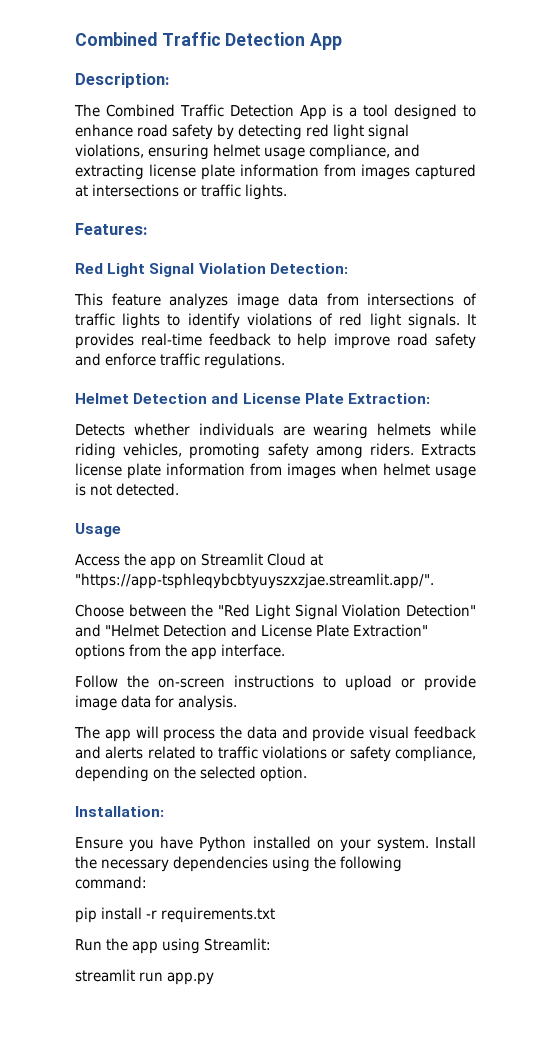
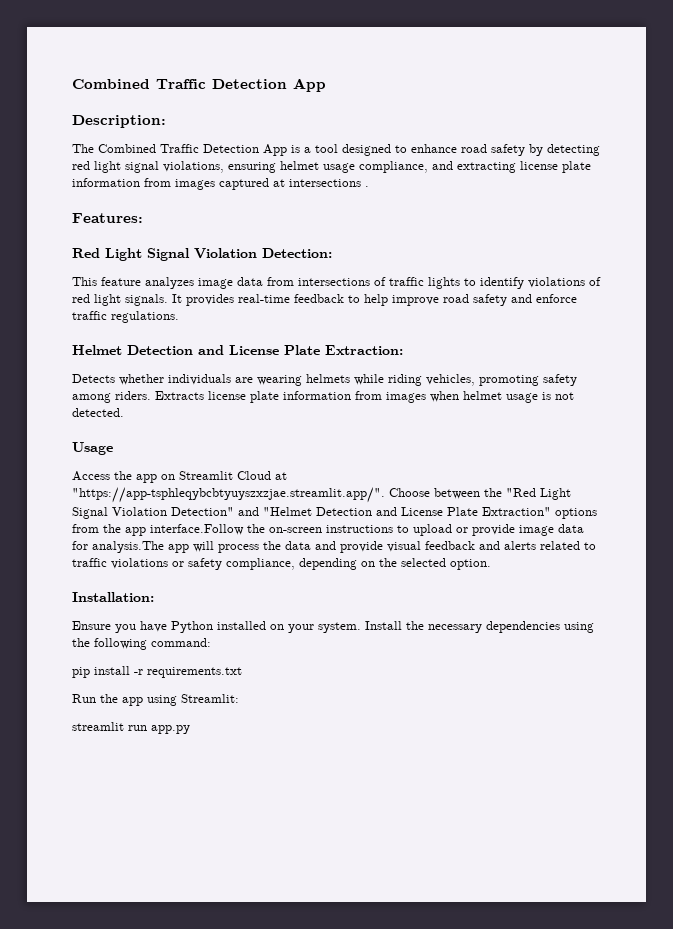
- The Combined Traffic Detection App is a tool designed to enhance road safety by detecting red light signal violations, ensuring helmet usage compliance, and extracting license plate information from images captured at intersections or traffic lights.
+ The Combined Traffic Detection App is a tool designed to enhance road safety by detecting red light signal violations, ensuring helmet usage compliance, and extracting license plate information from images captured at intersections .
- Access the app on Streamlit Cloud at "https://app-tsphleqybcbtyuyszxzjae.streamlit.app/".
- Choose between the "Red Light Signal Violation Detection" and "Helmet Detection and License Plate Extraction" options from the app interface.
- Follow the on-screen instructions to upload or provide image data for analysis.
- The app will process the data and provide visual feedback and alerts related to traffic violations or safety compliance, depending on the selected option.
+ Access the app on Streamlit Cloud at "https://app-tsphleqybcbtyuyszxzjae.streamlit.app/". Choose between the "Red Light Signal Violation Detection" and "Helmet Detection and License Plate Extraction" options from the app interface.Follow the on-screen instructions to upload or provide image data for analysis.The app will process the data and provide visual feedback and alerts related to traffic violations or safety compliance, depending on the selected option.

